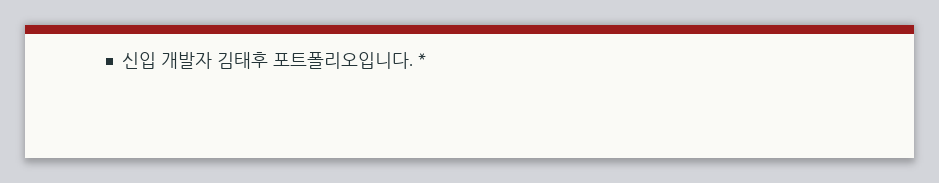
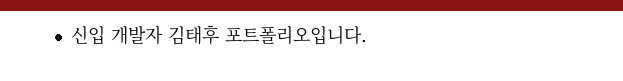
- *

